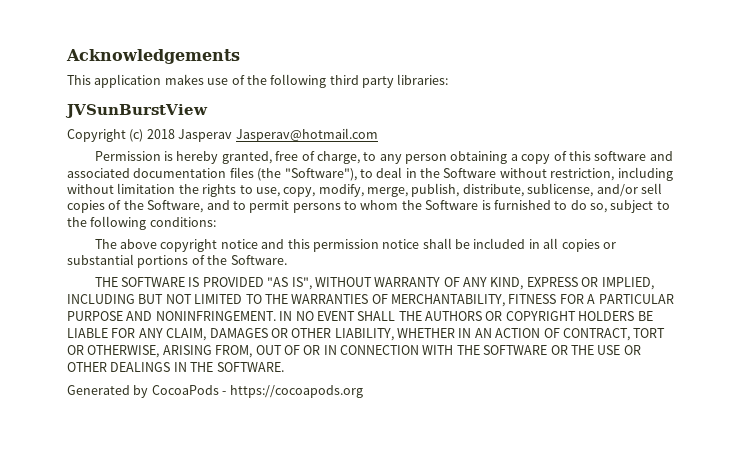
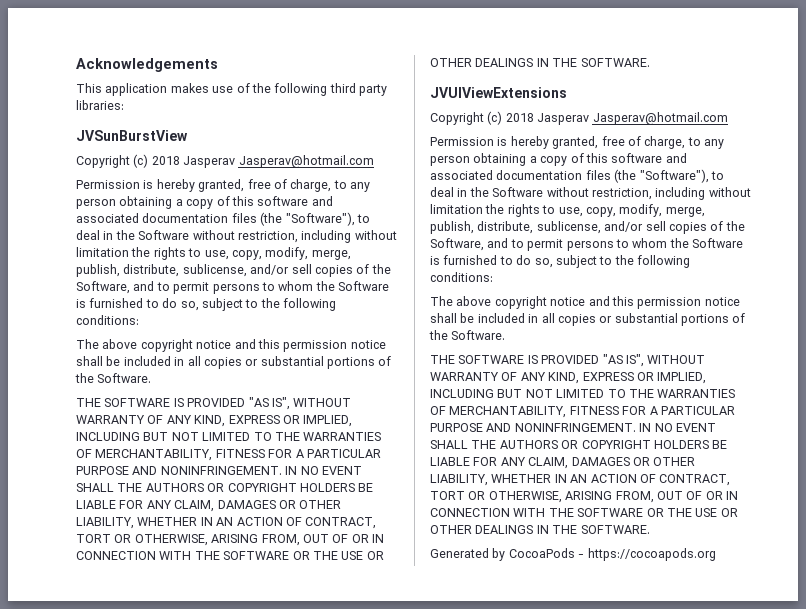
+ JVUIViewExtensions
+ Copyright (c) 2018 Jasperav Jasperav@hotmail.com
+ Permission is hereby granted, free of charge, to any person obtaining a copy of this software and associated documentation files (the "Software"), to deal in the Software without restriction, including without limitation the rights to use, copy, modify, merge, publish, distribute, sublicense, and/or sell copies of the Software, and to permit persons to whom the Software is furnished to do so, subject to the following conditions:
+ The above copyright notice and this permission notice shall be included in all copies or substantial portions of the Software.
+ THE SOFTWARE IS PROVIDED "AS IS", WITHOUT WARRANTY OF ANY KIND, EXPRESS OR IMPLIED, INCLUDING BUT NOT LIMITED TO THE WARRANTIES OF MERCHANTABILITY, FITNESS FOR A PARTICULAR PURPOSE AND NONINFRINGEMENT. IN NO EVENT SHALL THE AUTHORS OR COPYRIGHT HOLDERS BE LIABLE FOR ANY CLAIM, DAMAGES OR OTHER LIABILITY, WHETHER IN AN ACTION OF CONTRACT, TORT OR OTHERWISE, ARISING FROM, OUT OF OR IN CONNECTION WITH THE SOFTWARE OR THE USE OR OTHER DEALINGS IN THE SOFTWARE.

